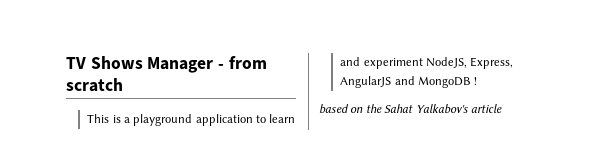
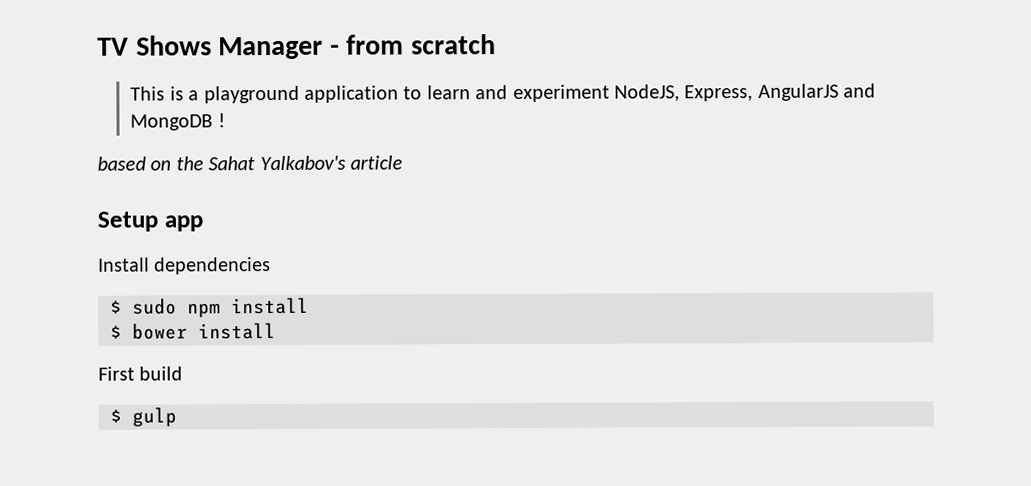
+ Setup app
+ Install dependencies
+ $ sudo npm install
+ $ bower install
+ First build
+ $ gulp

